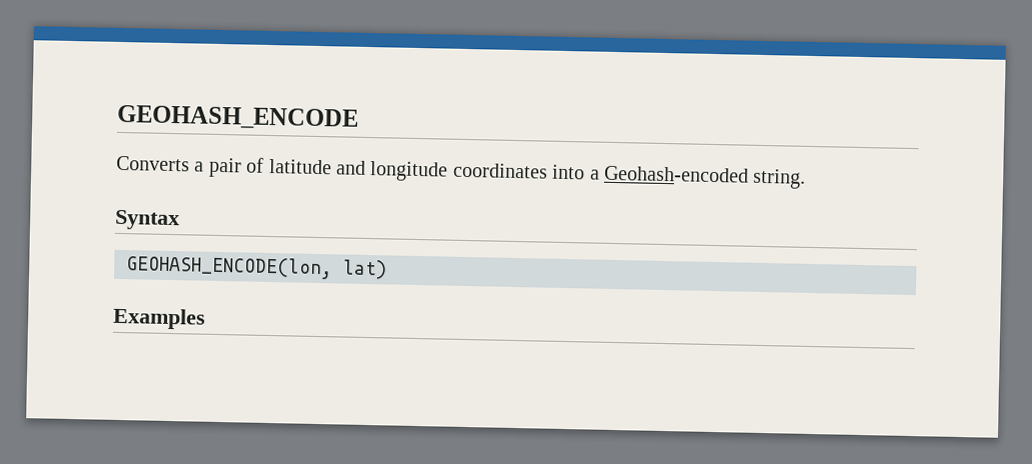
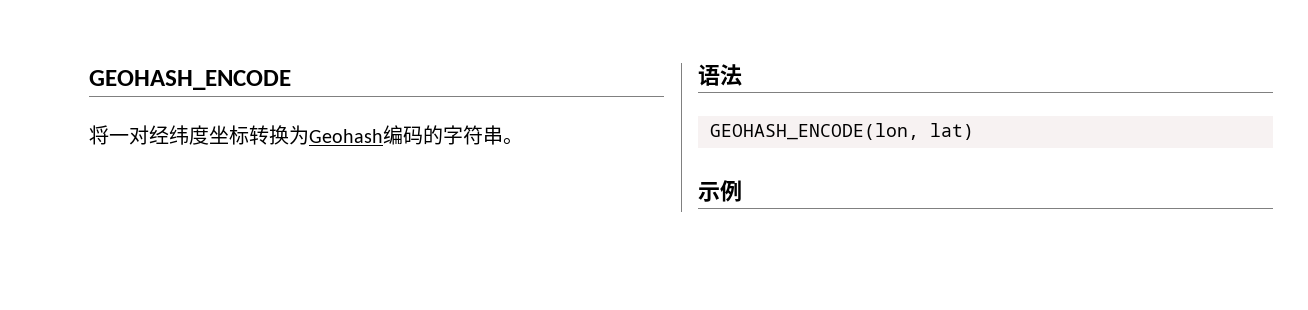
- Converts a pair of latitude and longitude coordinates into a Geohash-encoded string.
- Syntax
+ 将一对经纬度坐标转换为Geohash编码的字符串。
+ 语法
- Examples
+ 示例

